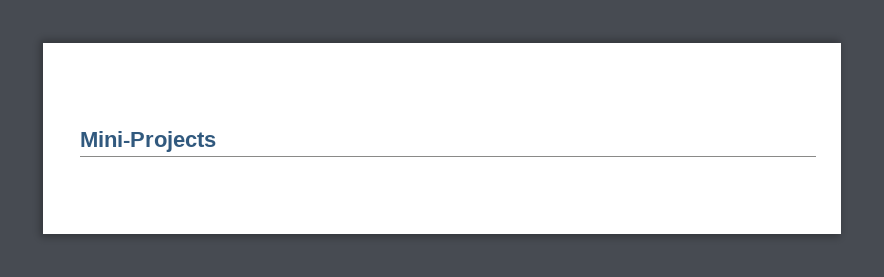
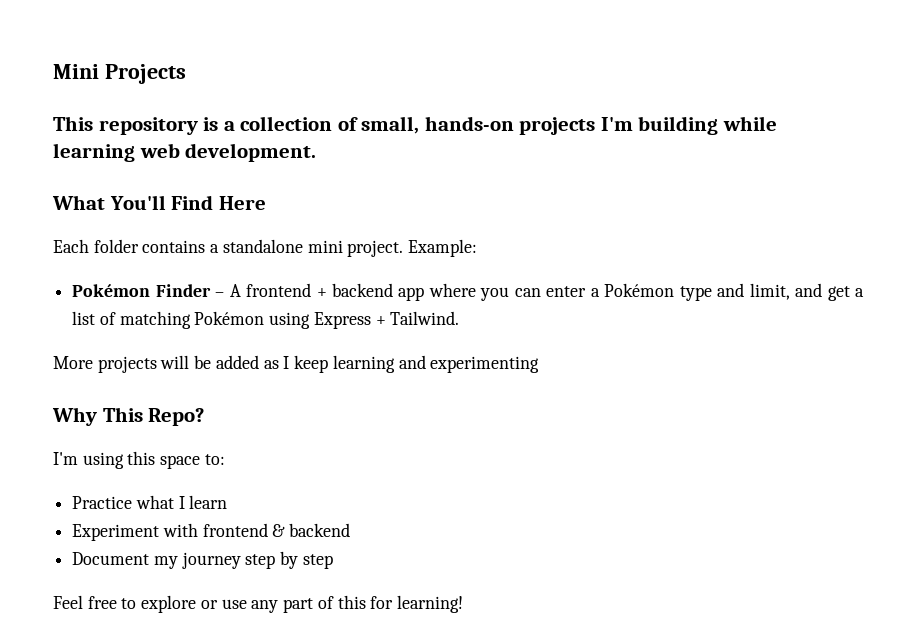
- Mini-Projects
+ Mini Projects
+ This repository is a collection of small, hands-on projects I'm building while learning web development.
+ What You'll Find Here
+ Each folder contains a standalone mini project. Example:
+ Pokémon Finder – A frontend + backend app where you can enter a Pokémon type and limit, and get a list of matching Pokémon using Express + Tailwind.
+ More projects will be added as I keep learning and experimenting
+ Why This Repo?
+ I'm using this space to:
+ Practice what I learn
+ Experiment with frontend & backend
+ Document my journey step by step
+ Feel free to explore or use any part of this for learning!

